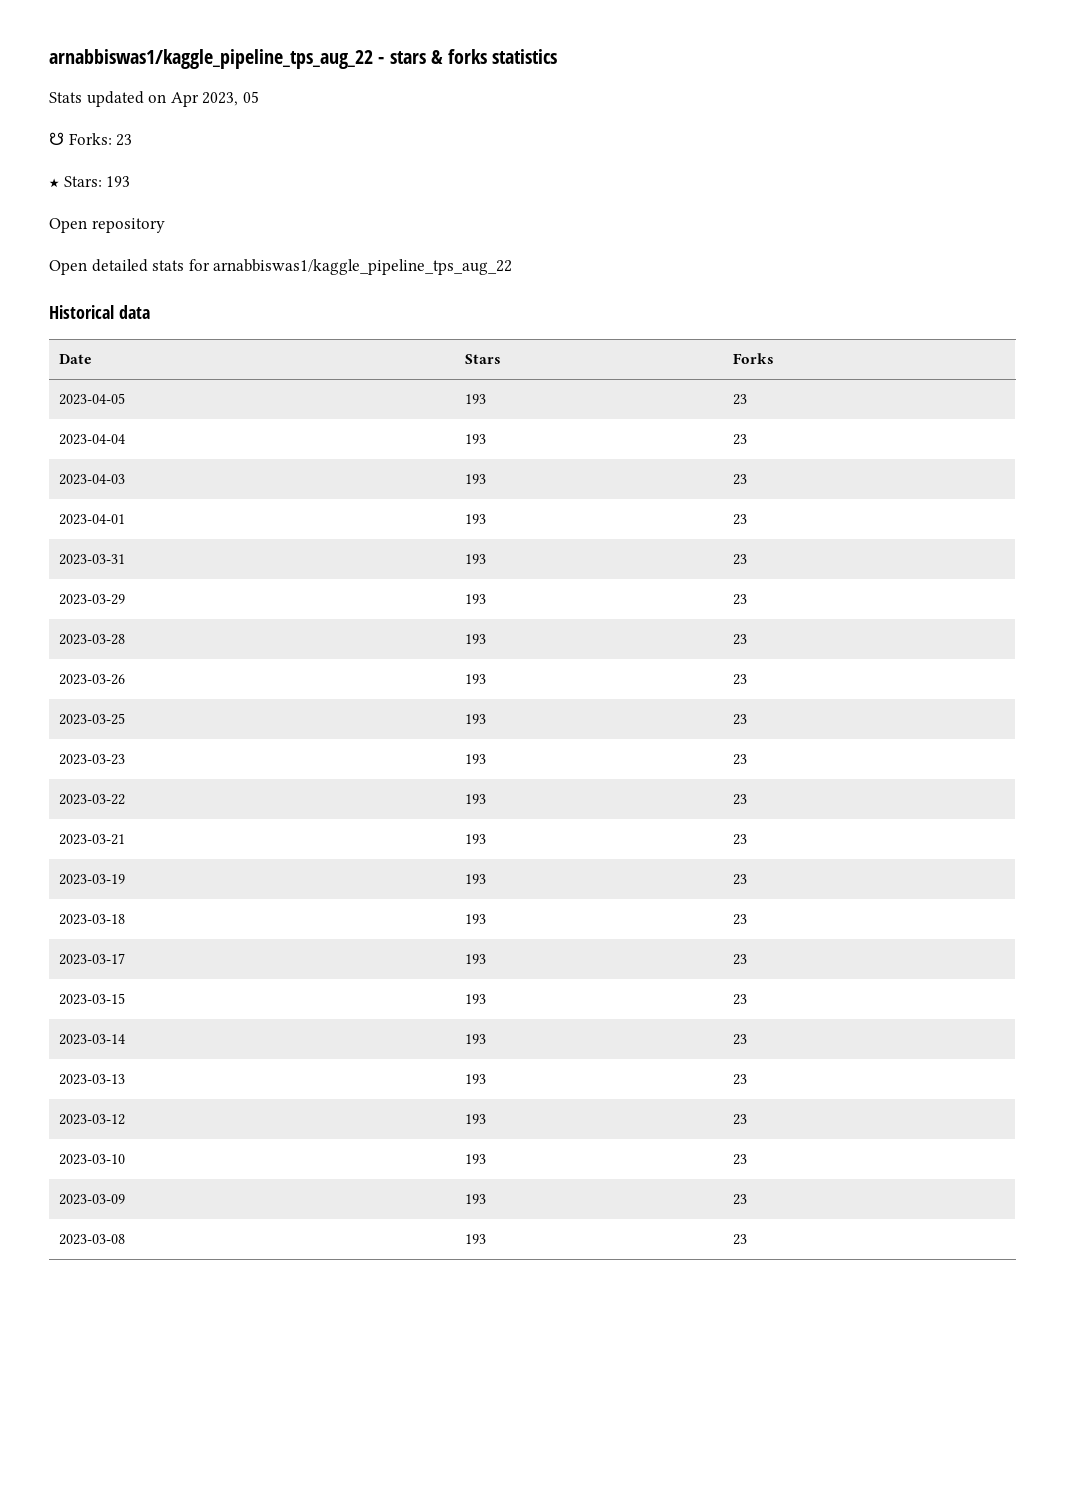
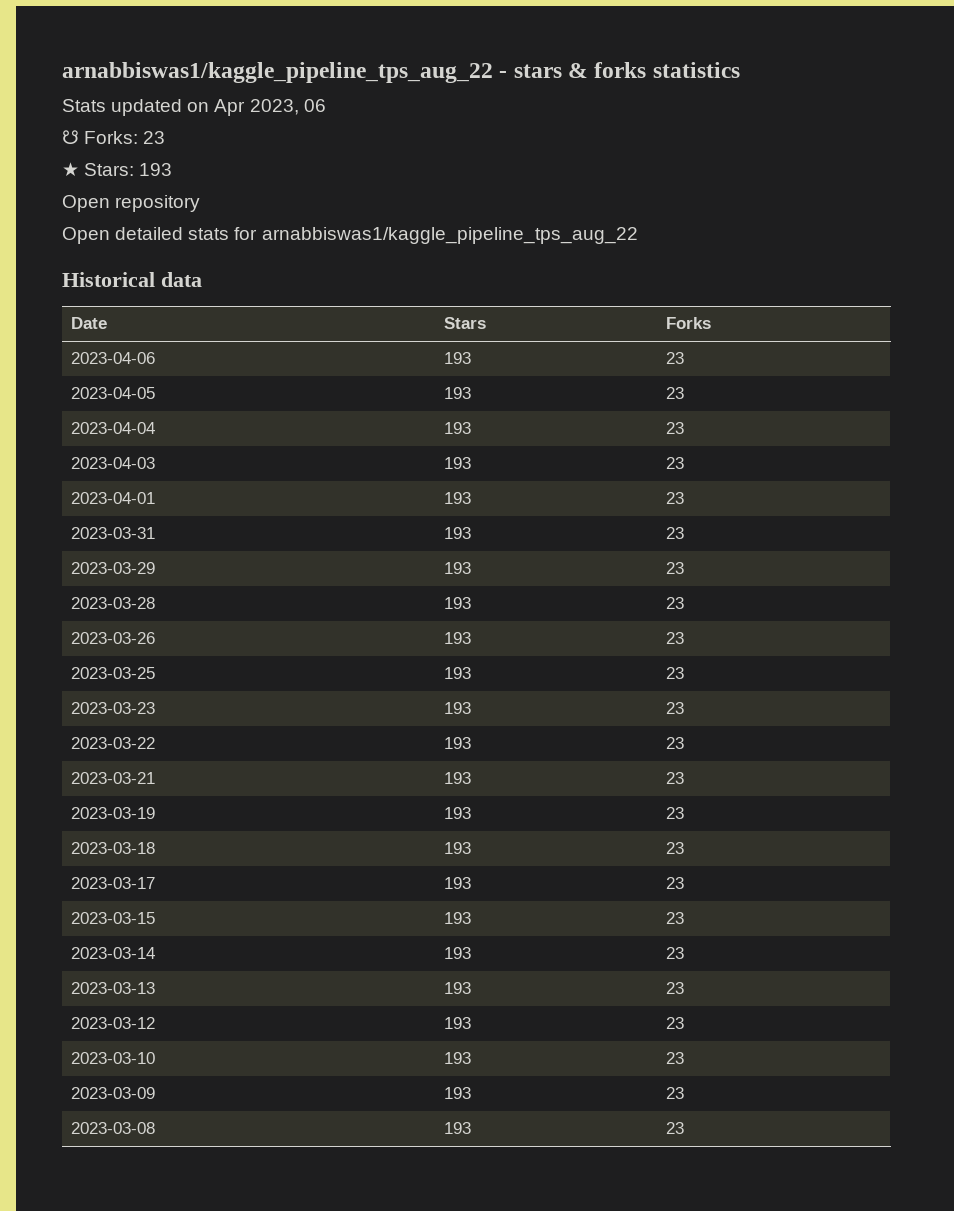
- Stats updated on Apr 2023, 05
+ Stats updated on Apr 2023, 06
+ 2023-04-06 | 193 | 23

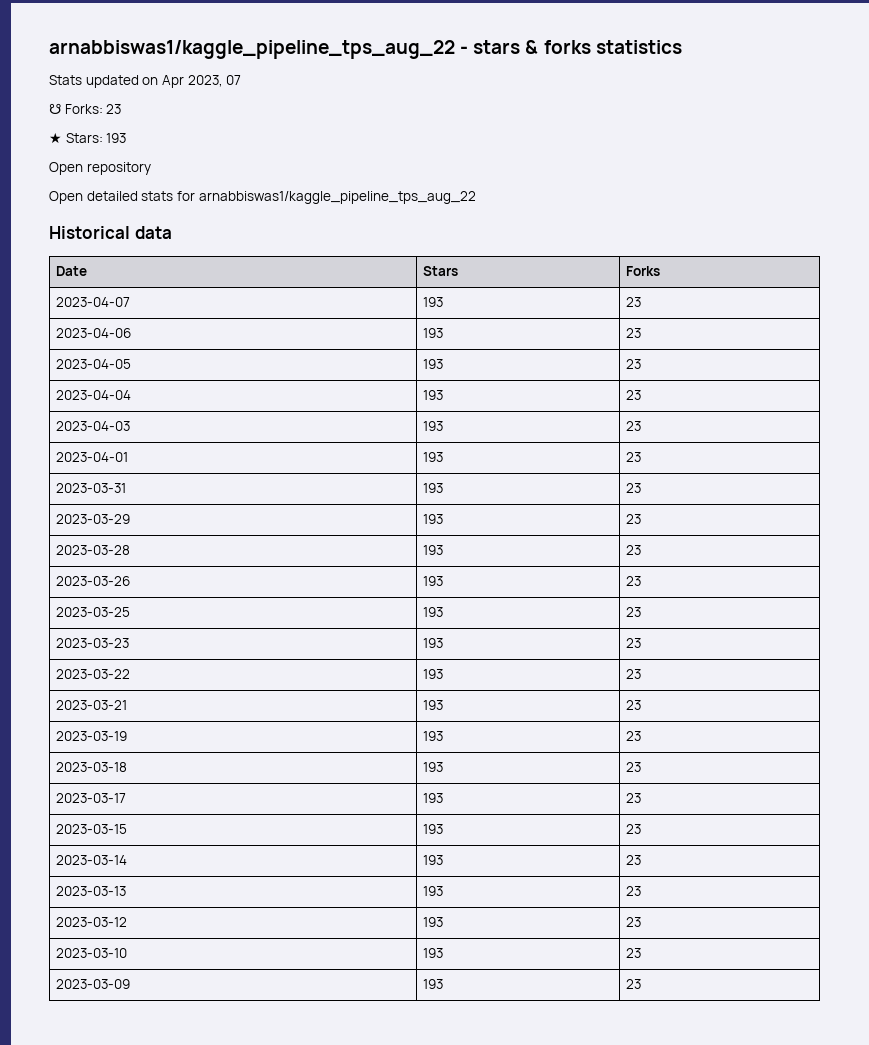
- Stats updated on Apr 2023, 06
+ Stats updated on Apr 2023, 07
+ 2023-04-07 | 193 | 23
- 2023-03-08 | 193 | 23

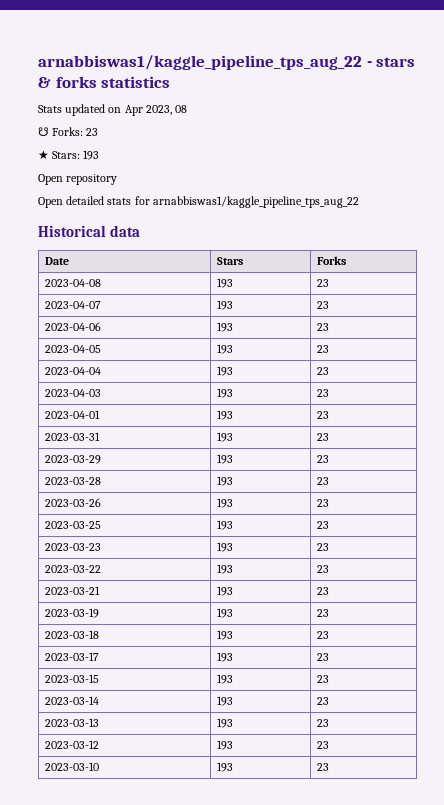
- Stats updated on Apr 2023, 07
+ Stats updated on Apr 2023, 08
+ 2023-04-08 | 193 | 23
- 2023-03-09 | 193 | 23

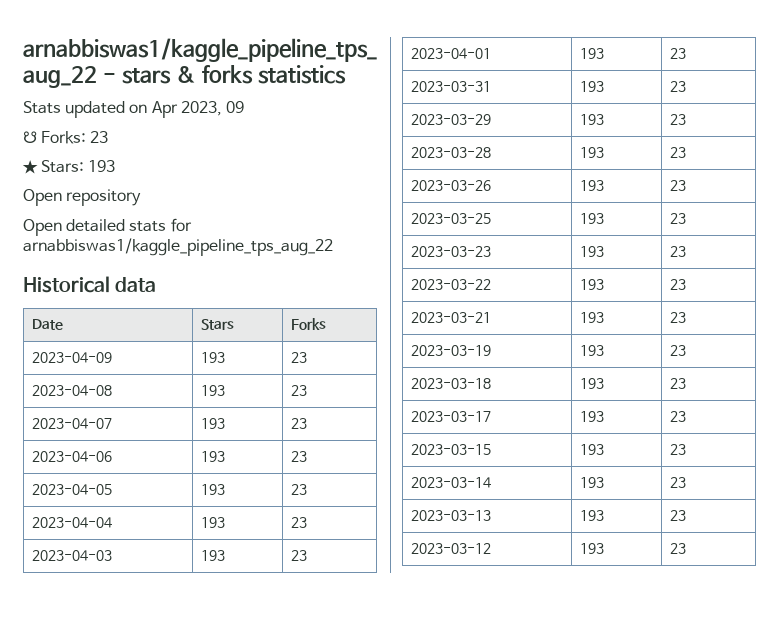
- Stats updated on Apr 2023, 08
+ Stats updated on Apr 2023, 09
+ 2023-04-09 | 193 | 23
- 2023-03-10 | 193 | 23

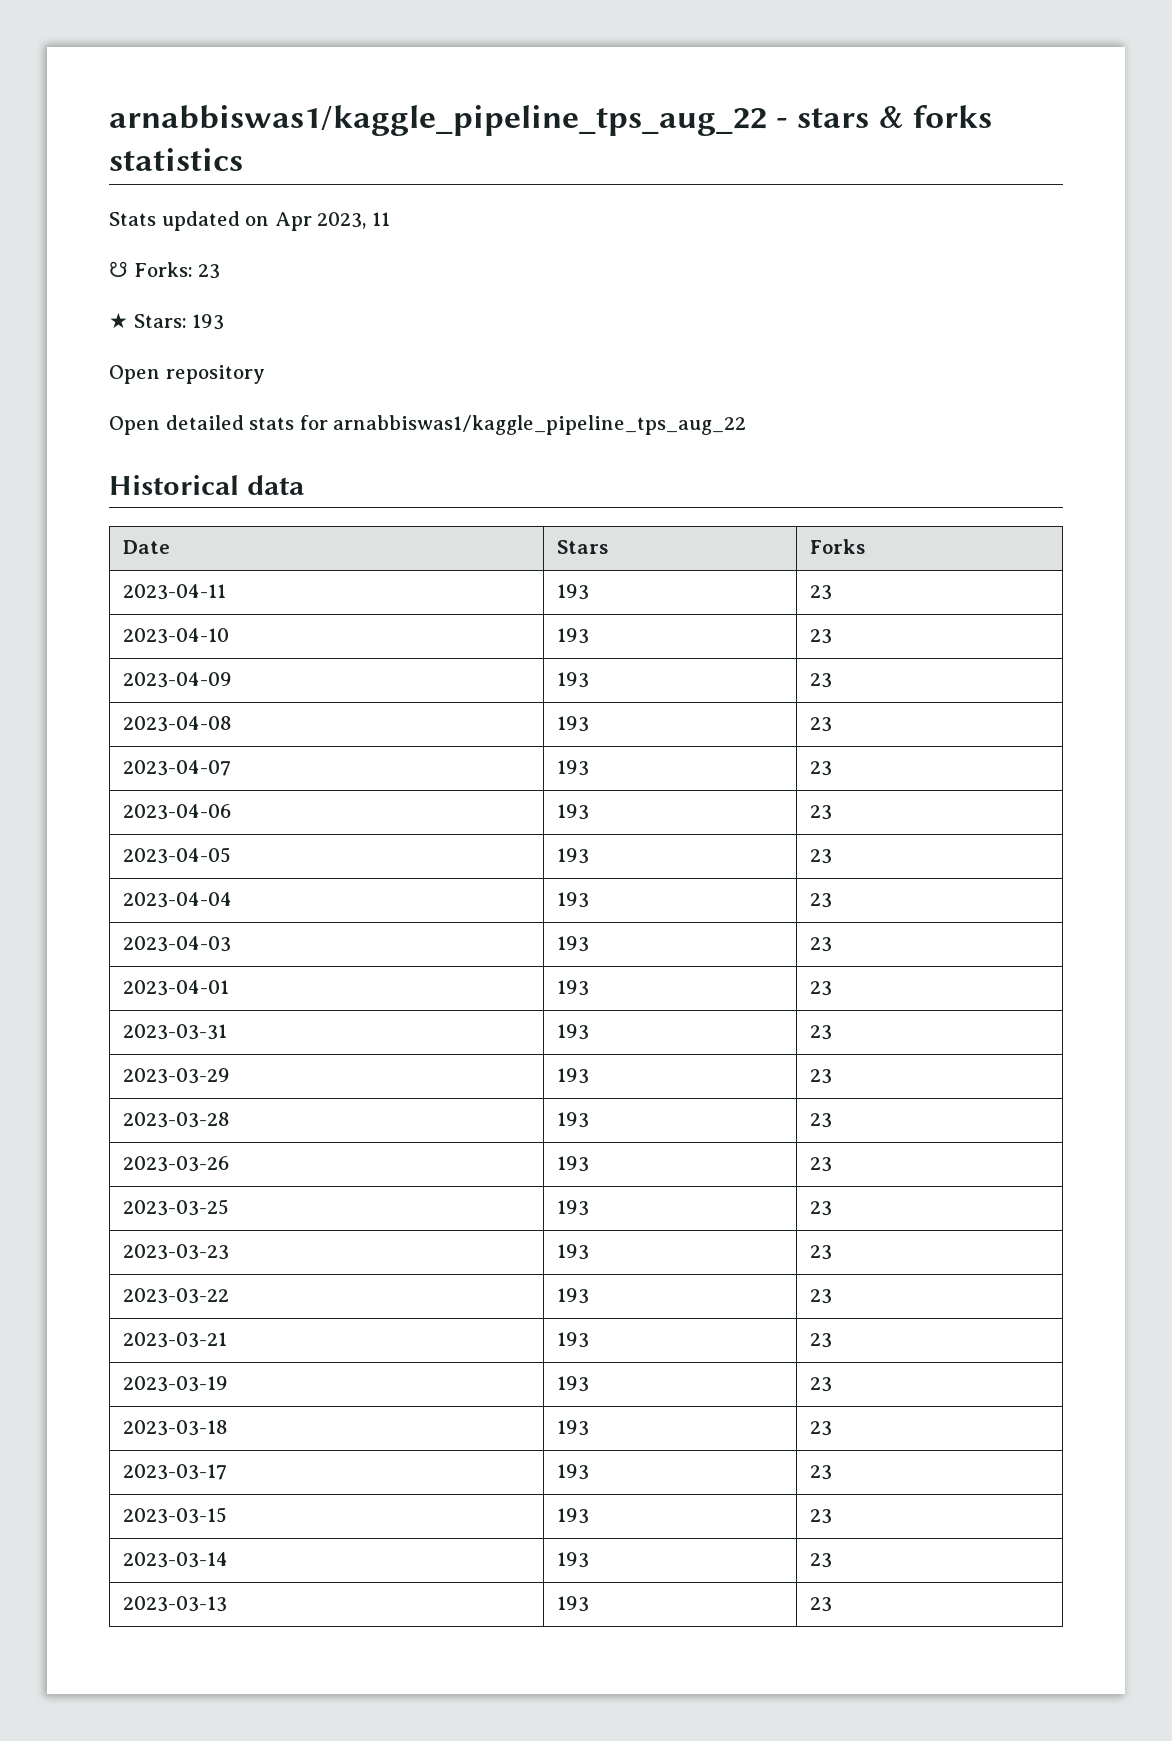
- Stats updated on Apr 2023, 09
+ Stats updated on Apr 2023, 11
+ 2023-04-11 | 193 | 23
+ 2023-04-10 | 193 | 23
- 2023-03-12 | 193 | 23

